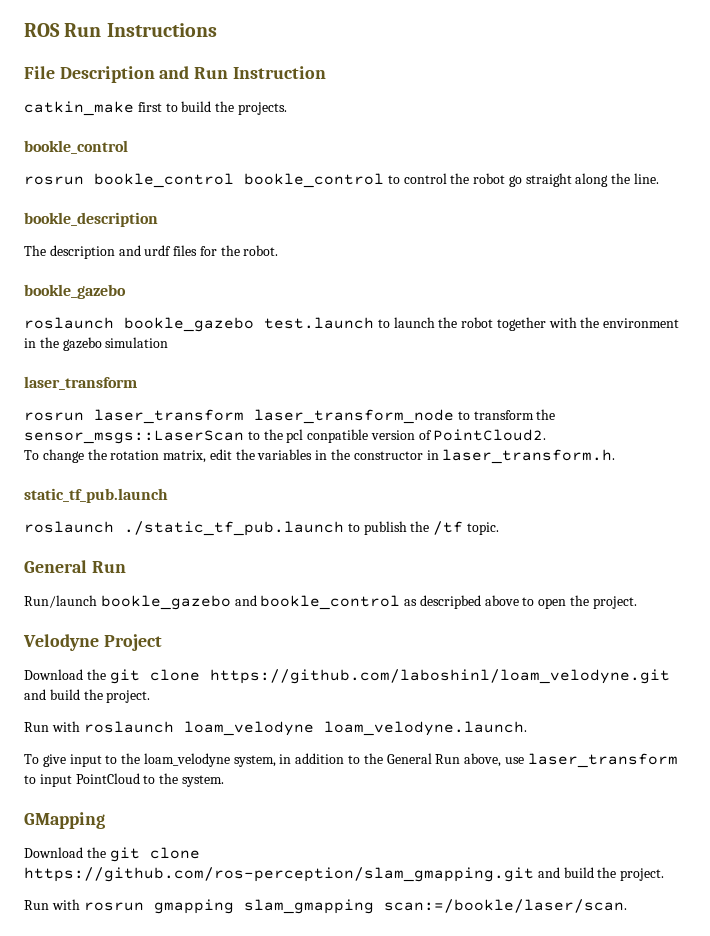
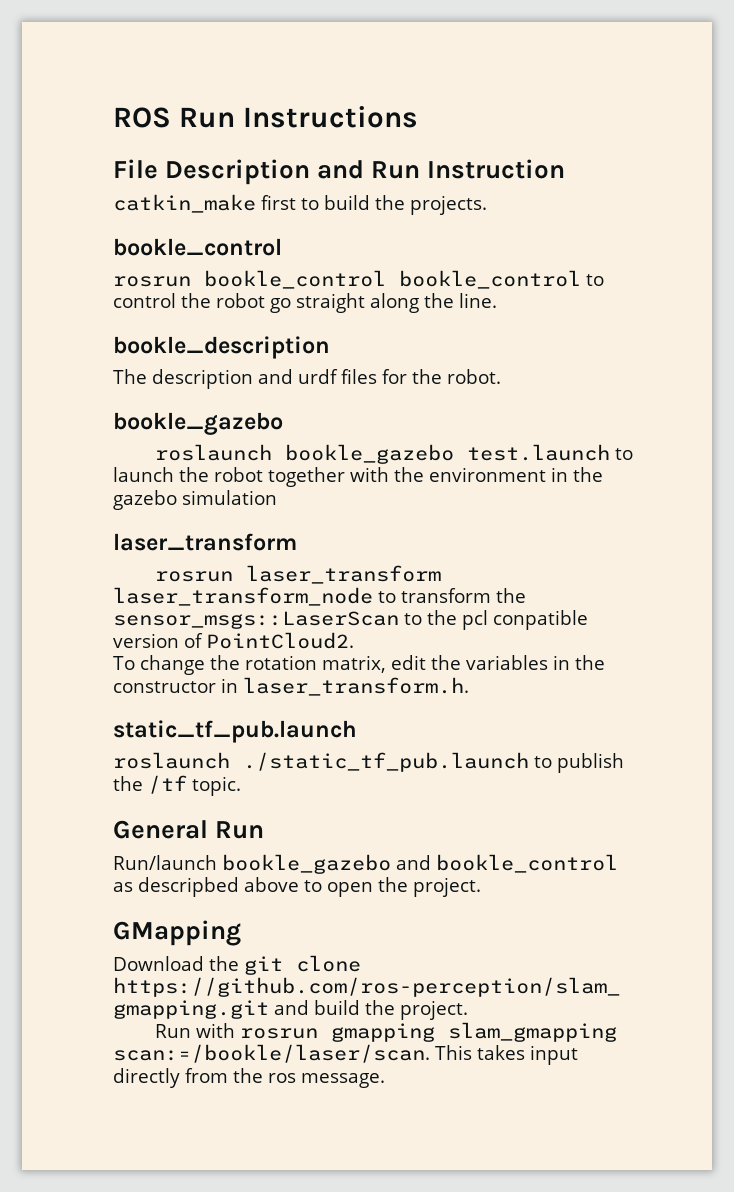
- Velodyne Project
- Download the git clone https://github.com/laboshinl/loam_velodyne.git and build the project.
- Run with roslaunch loam_velodyne loam_velodyne.launch.
- To give input to the loam_velodyne system, in addition to the General Run above, use laser_transform to input PointCloud to the system.
+ This takes input directly from the ros message.

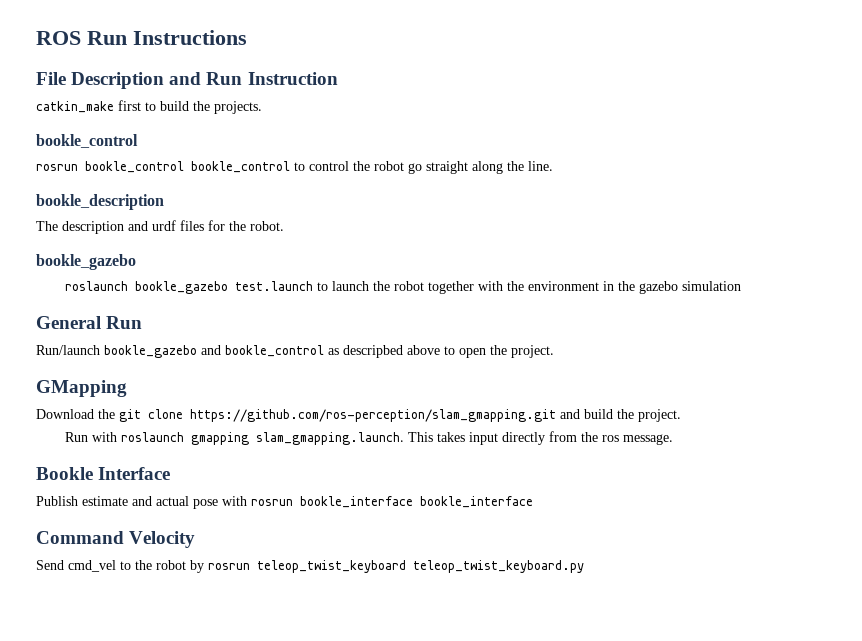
  roslaunch bookle_gazebo test.launch to launch the robot together with the environment in the gazebo simulation
- laser_transform
- rosrun laser_transform laser_transform_node to transform the sensor_msgs::LaserScan to the pcl conpatible version of PointCloud2.
- To change the rotation matrix, edit the variables in the constructor in laser_transform.h.
- static_tf_pub.launch
- roslaunch ./static_tf_pub.launch to publish the /tf topic.
- Run with rosrun gmapping slam_gmapping scan:=/bookle/laser/scan. This takes input directly from the ros message.
+ Run with roslaunch gmapping slam_gmapping.launch. This takes input directly from the ros message.
+ Bookle Interface
+ Publish estimate and actual pose with rosrun bookle_interface bookle_interface
+ Command Velocity
+ Send cmd_vel to the robot by rosrun teleop_twist_keyboard teleop_twist_keyboard.py

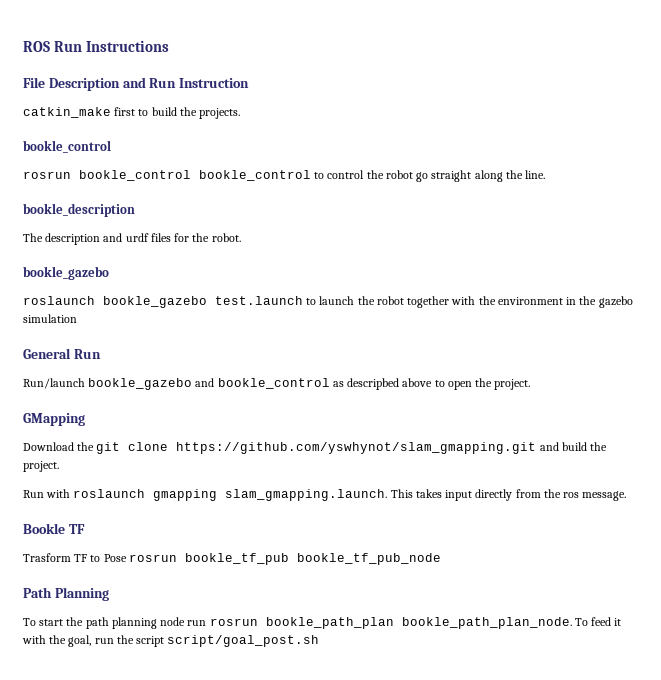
- Download the git clone https://github.com/ros-perception/slam_gmapping.git and build the project.
+ Download the git clone https://github.com/yswhynot/slam_gmapping.git and build the project.
- Bookle Interface
- Publish estimate and actual pose with rosrun bookle_interface bookle_interface
- Command Velocity
- Send cmd_vel to the robot by rosrun teleop_twist_keyboard teleop_twist_keyboard.py
+ Bookle TF
+ Trasform TF to Pose rosrun bookle_tf_pub bookle_tf_pub_node
+ Path Planning
+ To start the path planning node run rosrun bookle_path_plan bookle_path_plan_node. To feed it with the goal, run the script script/goal_post.sh

